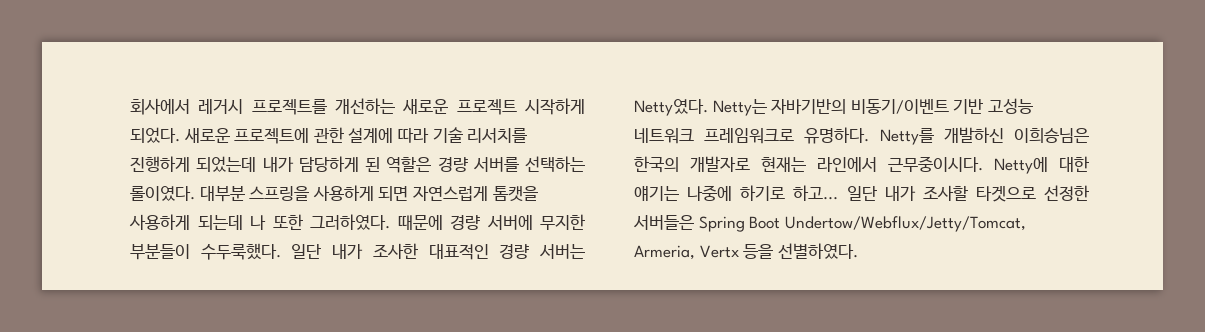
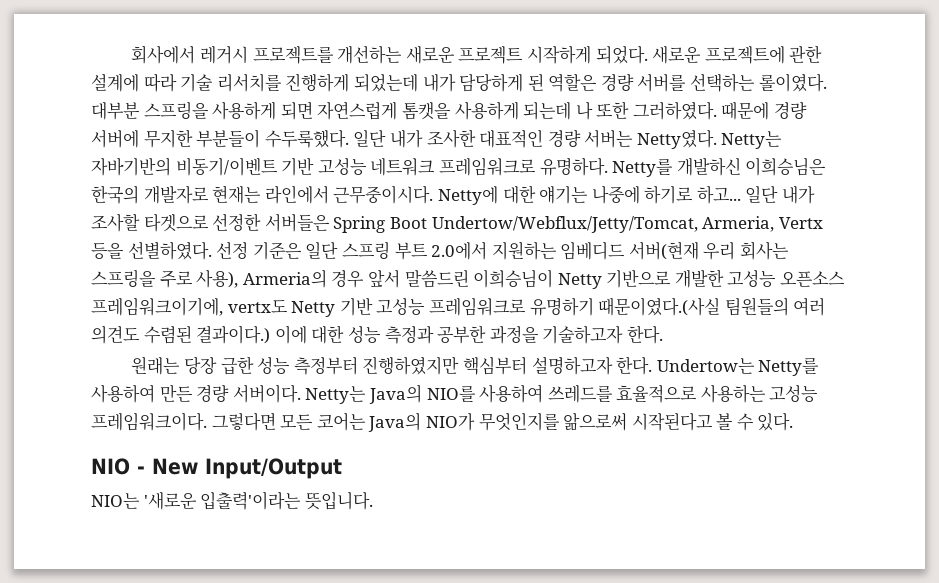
+ 선정 기준은 일단 스프링 부트 2.0에서 지원하는 임베디드 서버(현재 우리 회사는 스프링을 주로 사용), Armeria의 경우 앞서 말씀드린 이희승님이 Netty 기반으로 개발한 고성능 오픈소스 프레임워크이기에, vertx도 Netty 기반 고성능 프레임워크로 유명하기 때문이였다.(사실 팀원들의 여러 의견도 수렴된 결과이다.) 이에 대한 성능 측정과 공부한 과정을 기술하고자 한다.
+ 원래는 당장 급한 성능 측정부터 진행하였지만 핵심부터 설명하고자 한다. Undertow는 Netty를 사용하여 만든 경량 서버이다. Netty는 Java의 NIO를 사용하여 쓰레드를 효율적으로 사용하는 고성능 프레임워크이다. 그렇다면 모든 코어는 Java의 NIO가 무엇인지를 앎으로써 시작된다고 볼 수 있다.
+ NIO - New Input/Output
+ NIO는 '새로운 입출력'이라는 뜻입니다.

